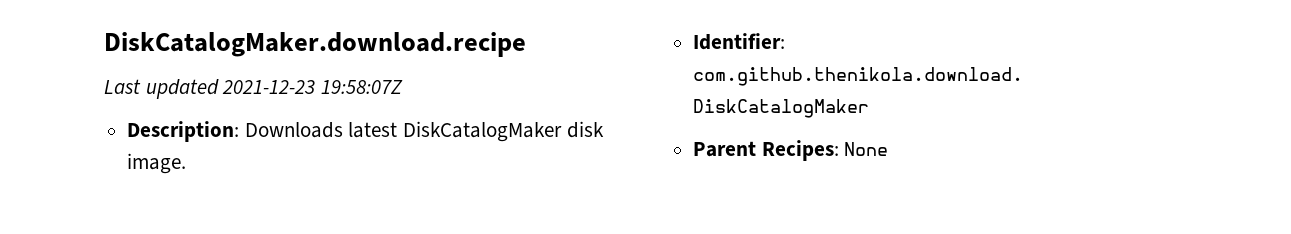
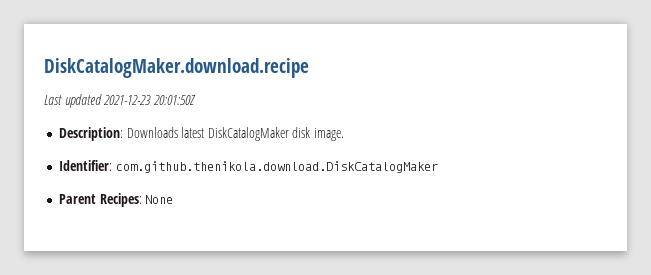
- Last updated 2021-12-23 19:58:07Z
+ Last updated 2021-12-23 20:01:50Z

